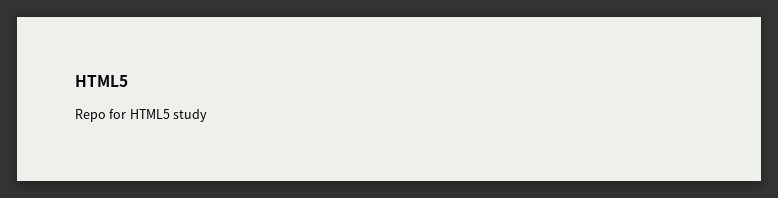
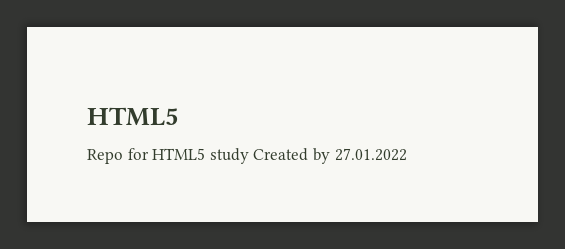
- Repo for HTML5 study
+ Repo for HTML5 study Created by 27.01.2022

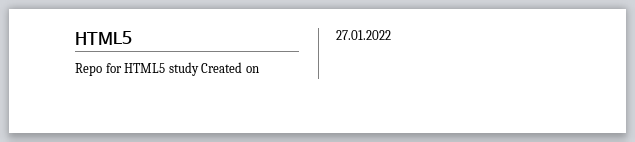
- Repo for HTML5 study Created by 27.01.2022
+ Repo for HTML5 study Created on 27.01.2022

